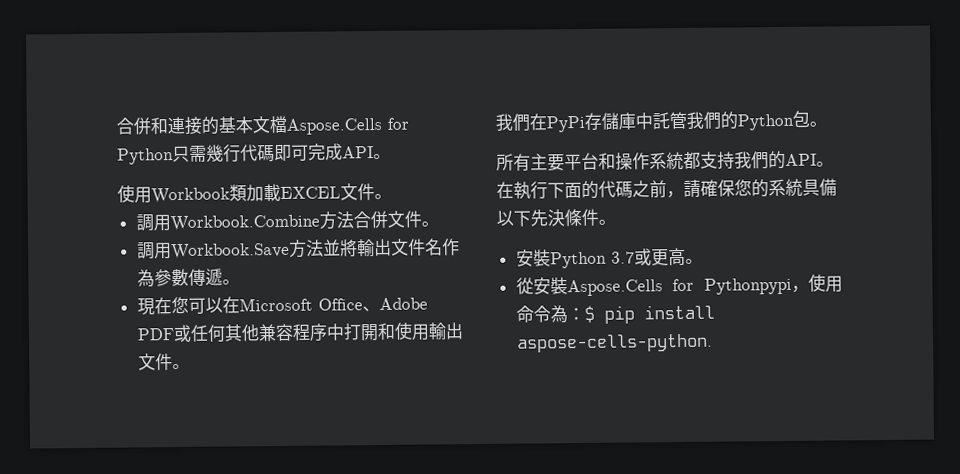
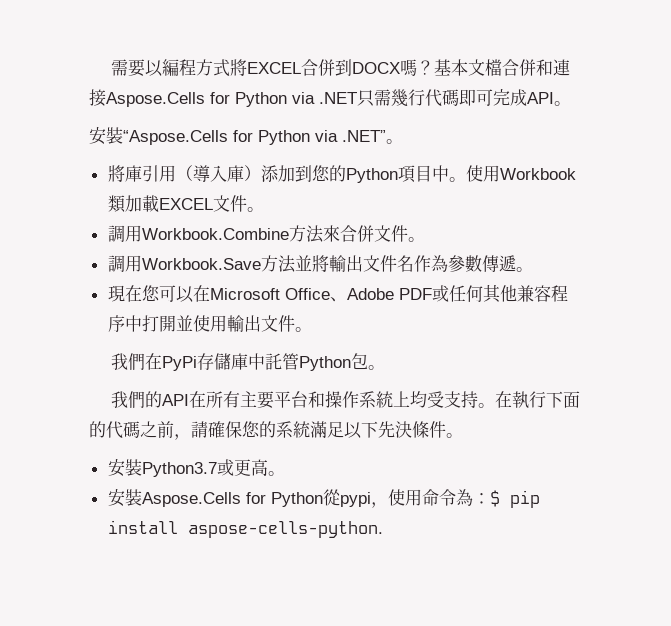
- 合併和連接的基本文檔Aspose.Cells for Python只需幾行代碼即可完成API。
+ 需要以編程方式將EXCEL合併到DOCX嗎？基本文檔合併和連接Aspose.Cells for Python via .NET只需幾行代碼即可完成API。
+ 安裝“Aspose.Cells for Python via .NET”。
+ 將庫引用（導入庫）添加到您的Python項目中。
- 調用Workbook.Combine方法合併文件。
+ 調用Workbook.Combine方法來合併文件。
- 現在您可以在Microsoft Office、Adobe PDF或任何其他兼容程序中打開和使用輸出文件。
+ 現在您可以在Microsoft Office、Adobe PDF或任何其他兼容程序中打開並使用輸出文件。
- 我們在PyPi存儲庫中託管我們的Python包。
+ 我們在PyPi存儲庫中託管Python包。
- 所有主要平台和操作系統都支持我們的API。
+ 我們的API在所有主要平台和操作系統上均受支持。
- 在執行下面的代碼之前，請確保您的系統具備以下先決條件。
+ 在執行下面的代碼之前，請確保您的系統滿足以下先決條件。
- 安裝Python 3.7或更高。
+ 安裝Python3.7或更高。
- 從安裝Aspose.Cells for Pythonpypi，使用命令為：$ pip install aspose-cells-python.
+ 安裝Aspose.Cells for Python從pypi，使用命令為：$ pip install aspose-cells-python.

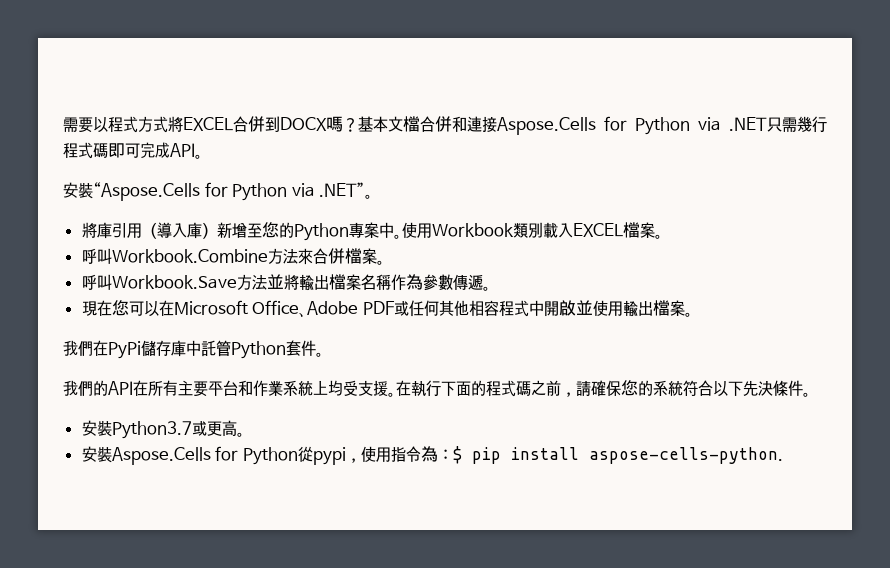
- 需要以編程方式將EXCEL合併到DOCX嗎？
+ 需要以程式方式將EXCEL合併到DOCX嗎？
- 基本文檔合併和連接Aspose.Cells for Python via .NET只需幾行代碼即可完成API。
+ 基本文檔合併和連接Aspose.Cells for Python via .NET只需幾行程式碼即可完成API。
- 將庫引用（導入庫）添加到您的Python項目中。
+ 將庫引用（導入庫）新增至您的Python專案中。
- 使用Workbook類加載EXCEL文件。
- 調用Workbook.Combine方法來合併文件。
- 調用Workbook.Save方法並將輸出文件名作為參數傳遞。
+ 使用Workbook類別載入EXCEL檔案。
+ 呼叫Workbook.Combine方法來合併檔案。
+ 呼叫Workbook.Save方法並將輸出檔案名稱作為參數傳遞。
- 現在您可以在Microsoft Office、Adobe PDF或任何其他兼容程序中打開並使用輸出文件。
+ 現在您可以在Microsoft Office、Adobe PDF或任何其他相容程式中開啟並使用輸出檔案。
- 我們在PyPi存儲庫中託管Python包。
+ 我們在PyPi儲存庫中託管Python套件。
- 我們的API在所有主要平台和操作系統上均受支持。
+ 我們的API在所有主要平台和作業系統上均受支援。
- 在執行下面的代碼之前，請確保您的系統滿足以下先決條件。
+ 在執行下面的程式碼之前，請確保您的系統符合以下先決條件。
- 安裝Aspose.Cells for Python從pypi，使用命令為：$ pip install aspose-cells-python.
+ 安裝Aspose.Cells for Python從pypi，使用指令為：$ pip install aspose-cells-python.

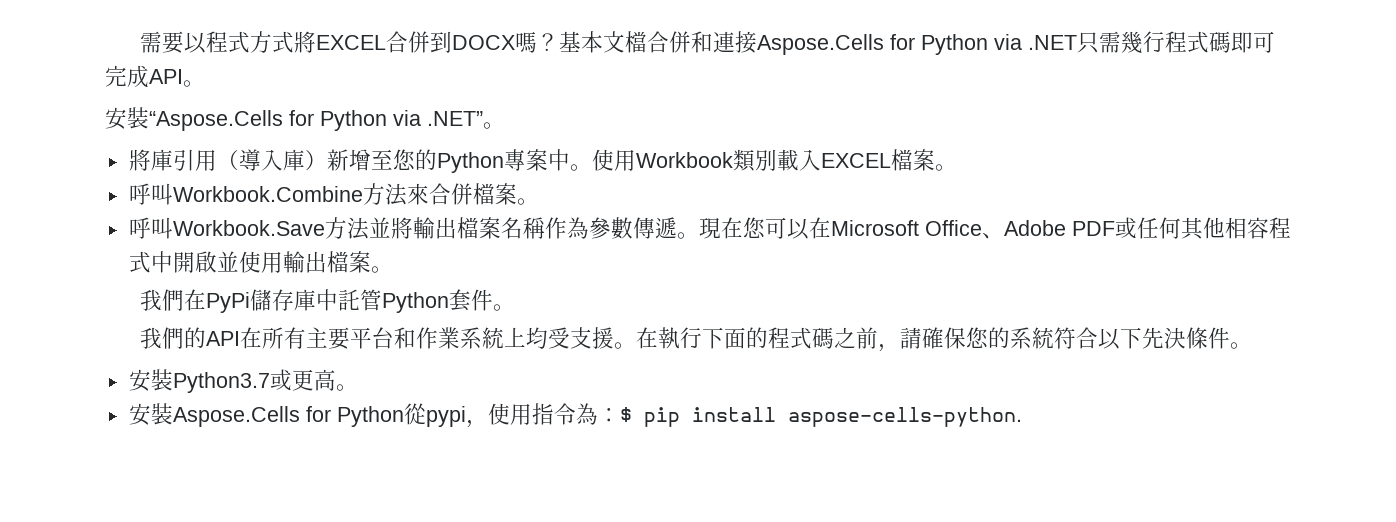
- 呼叫Workbook.Save方法並將輸出檔案名稱作為參數傳遞。
- 現在您可以在Microsoft Office、Adobe PDF或任何其他相容程式中開啟並使用輸出檔案。
+ 呼叫Workbook.Save方法並將輸出檔案名稱作為參數傳遞。現在您可以在Microsoft Office、Adobe PDF或任何其他相容程式中開啟並使用輸出檔案。

